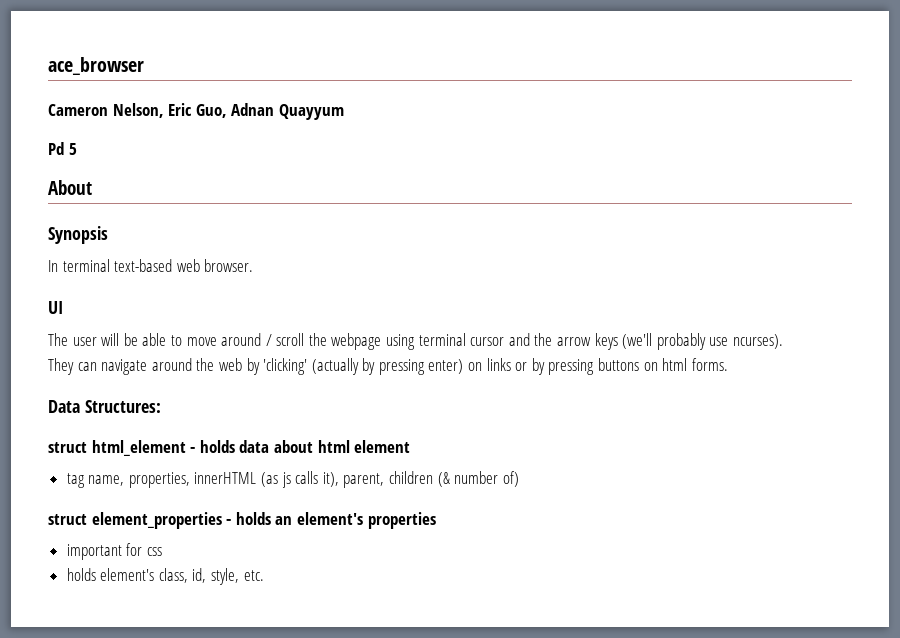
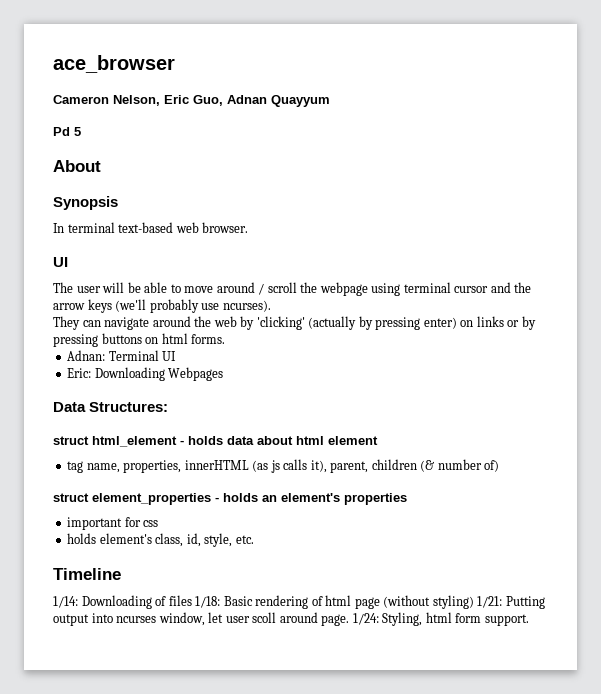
+ Adnan: Terminal UI
+ Eric: Downloading Webpages
+ Timeline
+ 1/14: Downloading of files 1/18: Basic rendering of html page (without styling) 1/21: Putting output into ncurses window, let user scoll around page. 1/24: Styling, html form support.

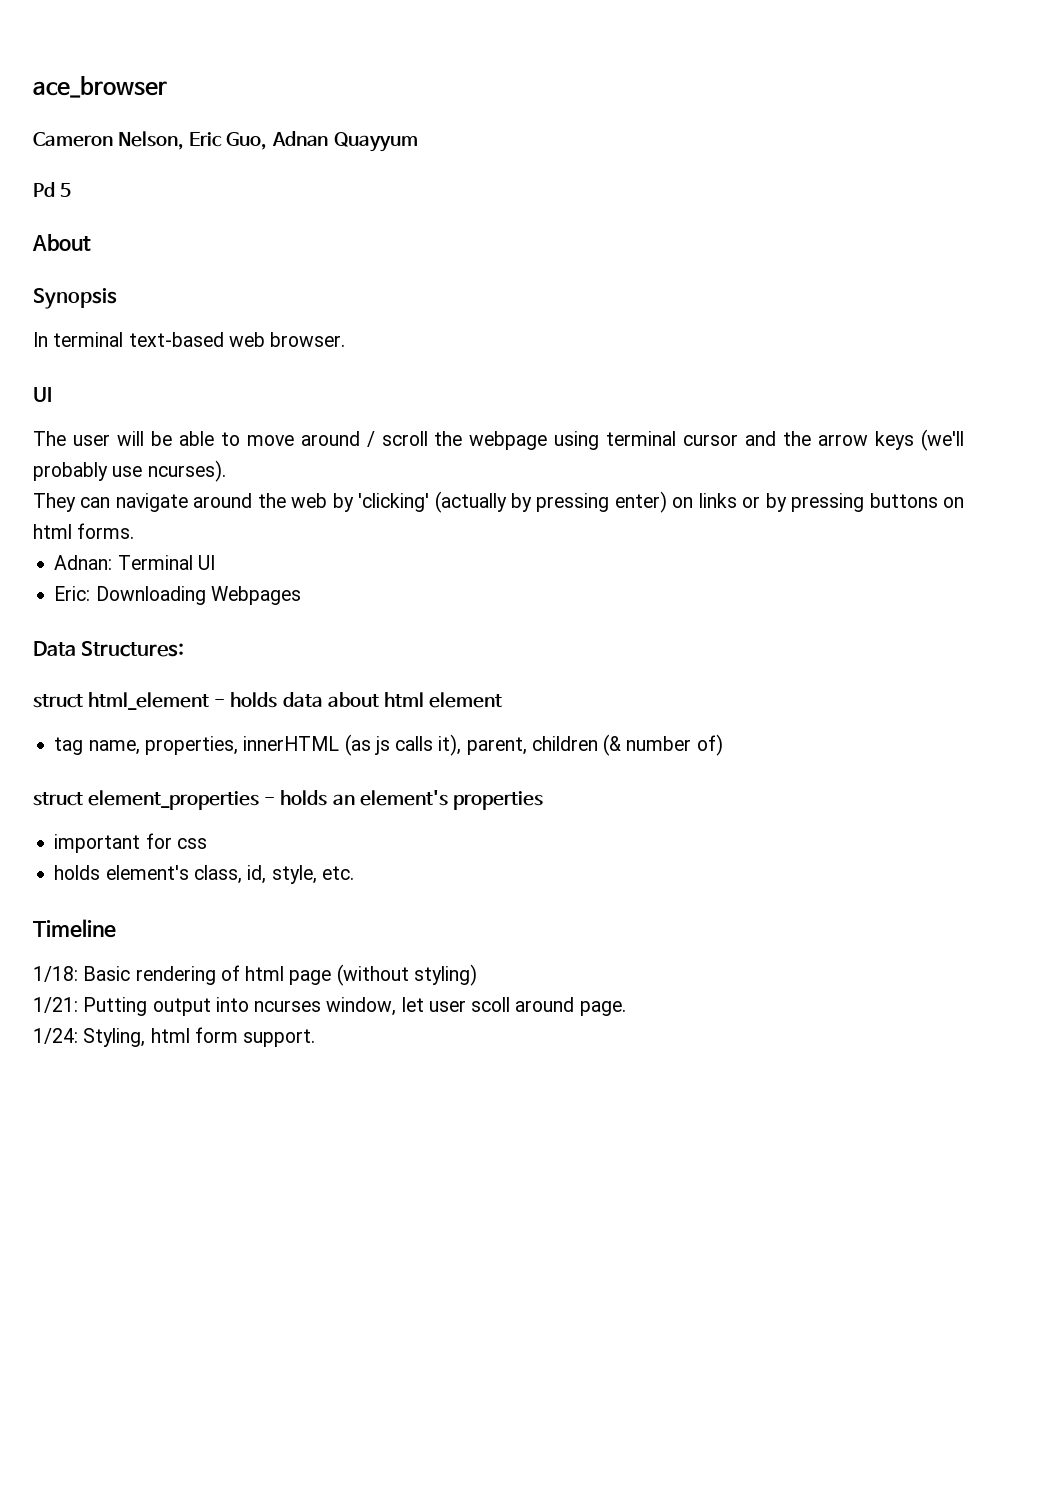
- 1/14: Downloading of files 1/18: Basic rendering of html page (without styling) 1/21: Putting output into ncurses window, let user scoll around page. 1/24: Styling, html form support.
+ 1/18: Basic rendering of html page (without styling)
+ 1/21: Putting output into ncurses window, let user scoll around page.
+ 1/24: Styling, html form support.

